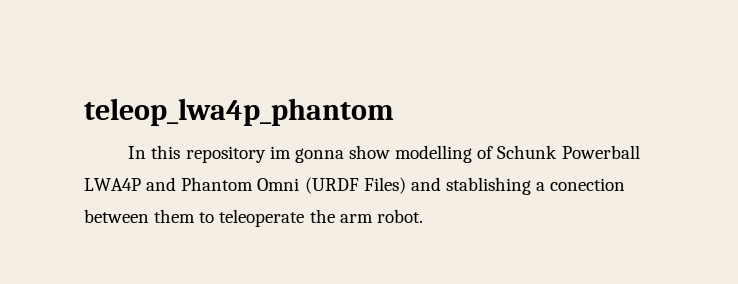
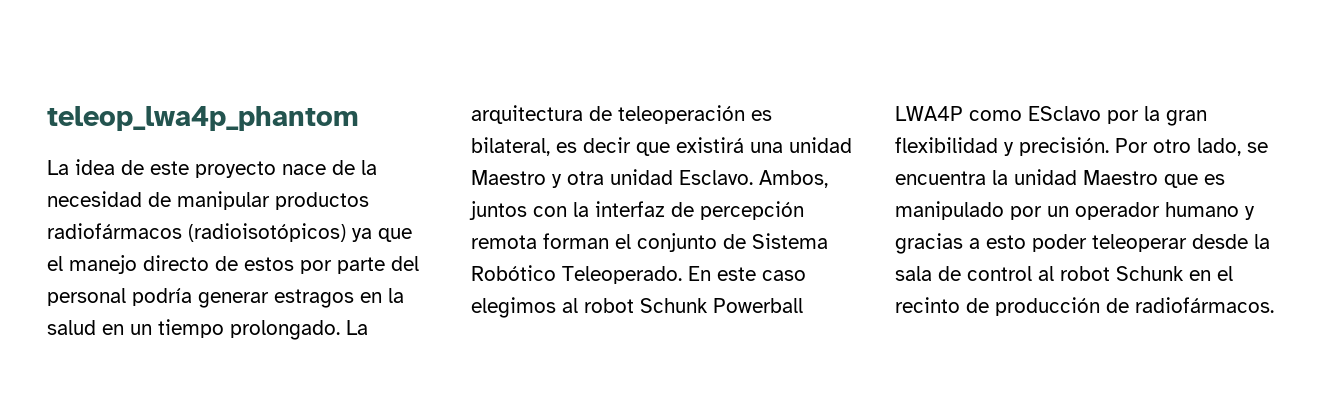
- In this repository im gonna show modelling of Schunk Powerball LWA4P and Phantom Omni (URDF Files) and stablishing a conection between them to teleoperate the arm robot.
+ La idea de este proyecto nace de la necesidad de manipular productos radiofármacos (radioisotópicos) ya que el manejo directo de estos por parte del personal podría generar estragos en la salud en un tiempo prolongado. La arquitectura de teleoperación es bilateral, es decir que existirá una unidad Maestro y otra unidad Esclavo. Ambos, juntos con la interfaz de percepción remota forman el conjunto de Sistema Robótico Teleoperado. En este caso elegimos al robot Schunk Powerball LWA4P como ESclavo por la gran flexibilidad y precisión. Por otro lado, se encuentra la unidad Maestro que es manipulado por un operador humano y gracias a esto poder teleoperar desde la sala de control al robot Schunk en el recinto de producción de radiofármacos.

